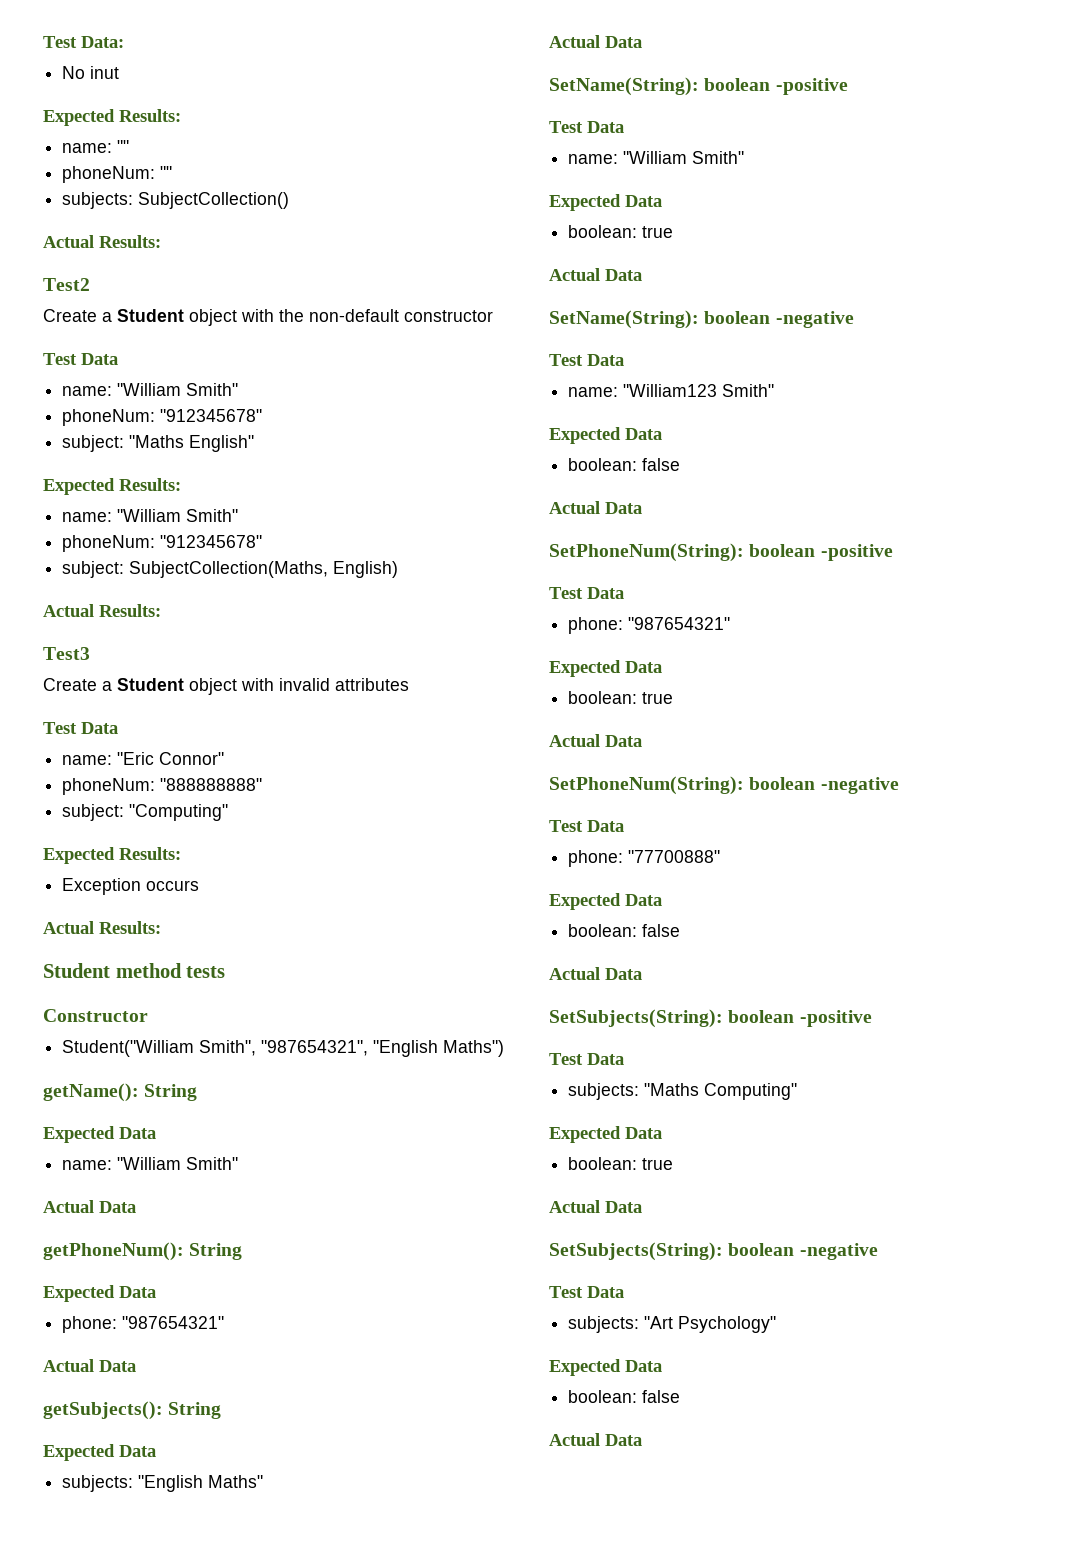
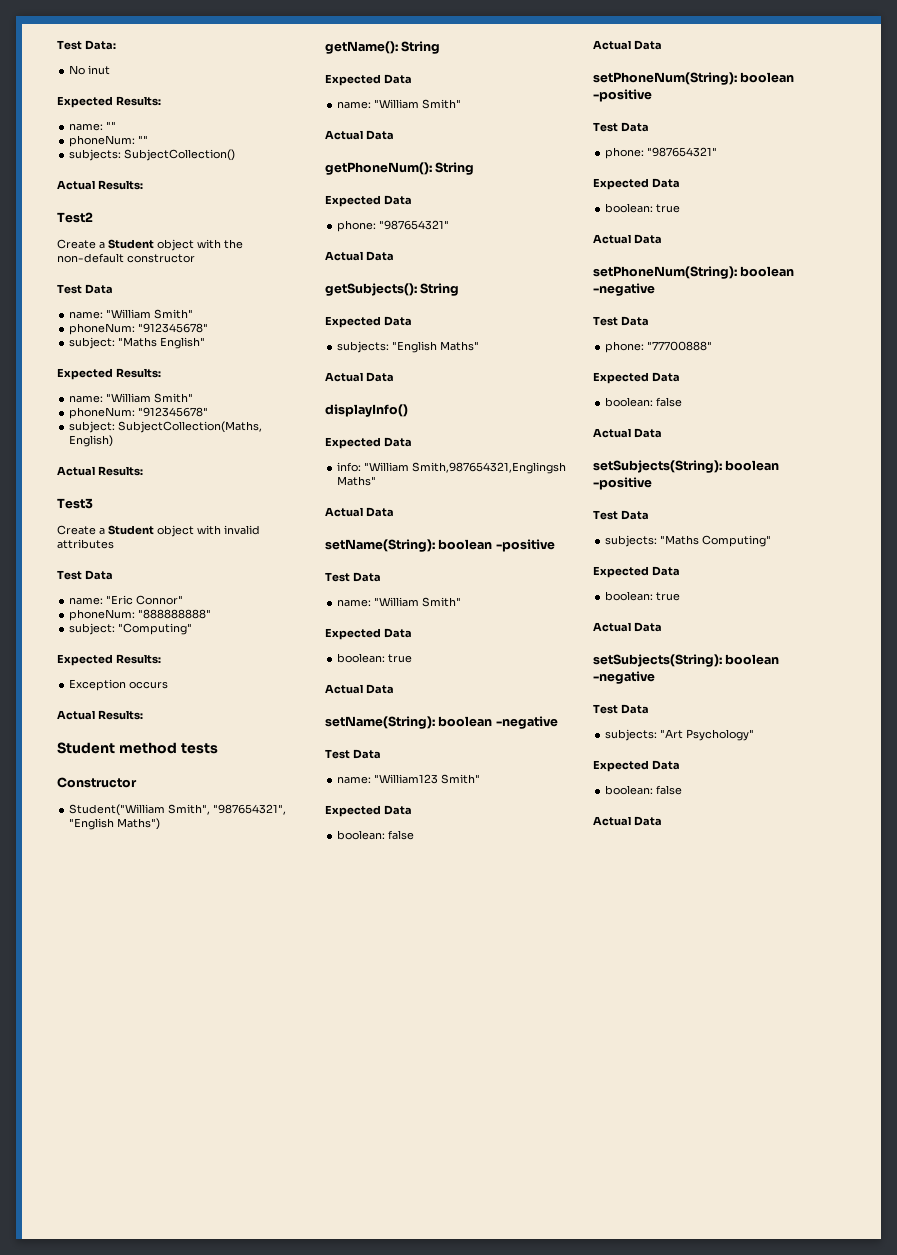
- SetName(String): boolean -positive
+ displayInfo()
+ Expected Data
+ info: "William Smith,987654321,Englingsh Maths"
+ Actual Data
+ setName(String): boolean -positive
- SetName(String): boolean -negative
+ setName(String): boolean -negative
- SetPhoneNum(String): boolean -positive
+ setPhoneNum(String): boolean -positive
- SetPhoneNum(String): boolean -negative
+ setPhoneNum(String): boolean -negative
- SetSubjects(String): boolean -positive
+ setSubjects(String): boolean -positive
- SetSubjects(String): boolean -negative
+ setSubjects(String): boolean -negative

